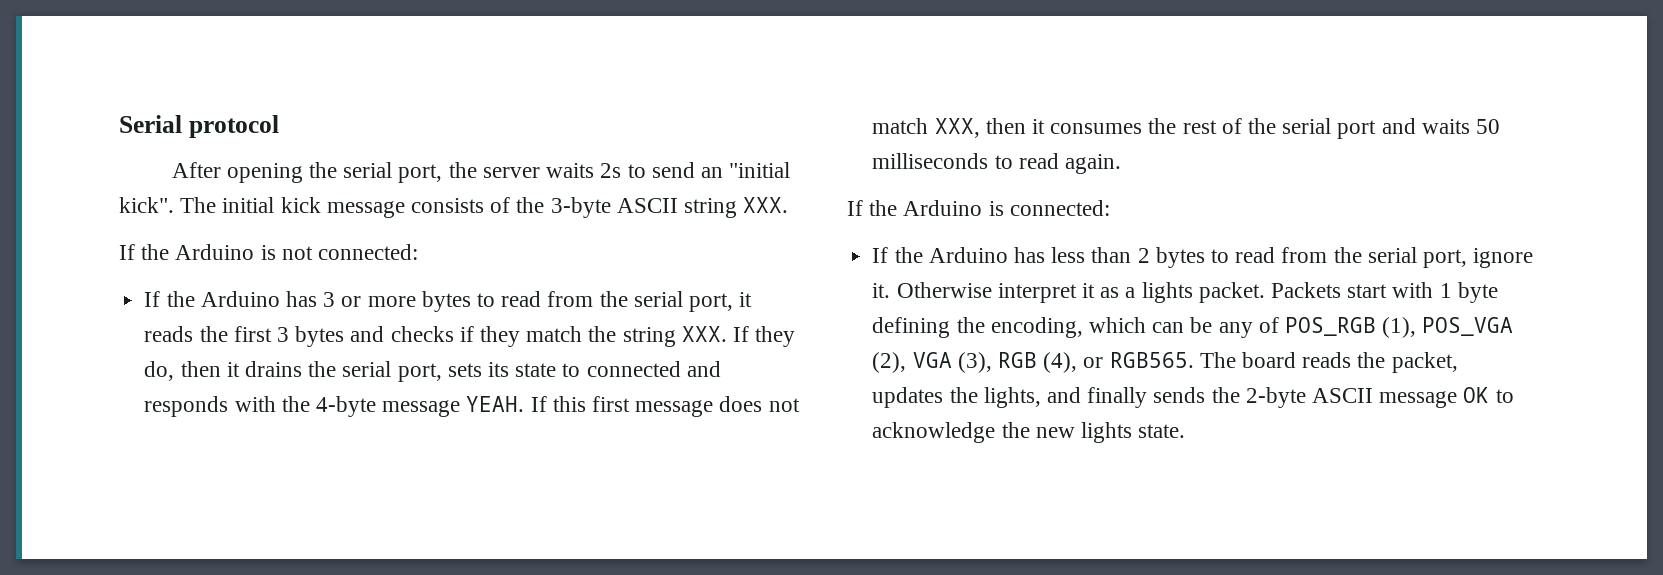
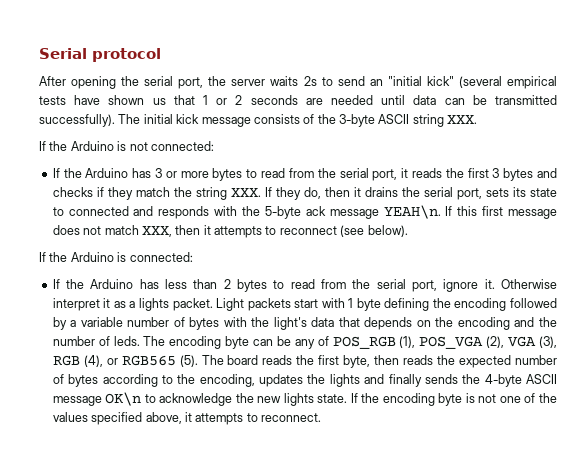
- After opening the serial port, the server waits 2s to send an "initial kick".
+ After opening the serial port, the server waits 2s to send an "initial kick" (several empirical tests have shown us that 1 or 2 seconds are needed until data can be transmitted successfully).
- If the Arduino has 3 or more bytes to read from the serial port, it reads the first 3 bytes and checks if they match the string XXX. If they do, then it drains the serial port, sets its state to connected and responds with the 4-byte message YEAH.
+ If the Arduino has 3 or more bytes to read from the serial port, it reads the first 3 bytes and checks if they match the string XXX. If they do, then it drains the serial port, sets its state to connected and responds with the 5-byte ack message YEAH\n.
- If this first message does not match XXX, then it consumes the rest of the serial port and waits 50 milliseconds to read again.
+ If this first message does not match XXX, then it attempts to reconnect (see below).
- Packets start with 1 byte defining the encoding, which can be any of POS_RGB (1), POS_VGA (2), VGA (3), RGB (4), or RGB565.
+ Light packets start with 1 byte defining the encoding followed by a variable number of bytes with the light's data that depends on the encoding and the number of leds. The encoding byte can be any of POS_RGB (1), POS_VGA (2), VGA (3), RGB (4), or RGB565 (5).
- The board reads the packet, updates the lights, and finally sends the 2-byte ASCII message OK to acknowledge the new lights state.
+ The board reads the first byte, then reads the expected number of bytes according to the encoding, updates the lights and finally sends the 4-byte ASCII message OK\n to acknowledge the new lights state.
+ If the encoding byte is not one of the values specified above, it attempts to reconnect.

